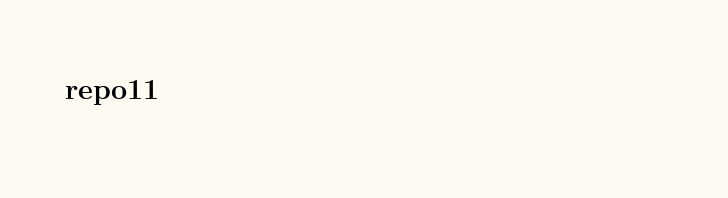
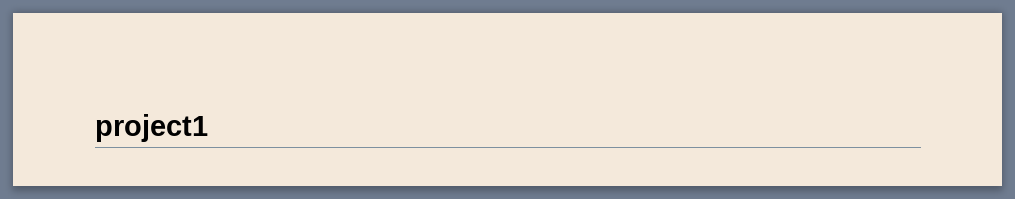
- repo11
+ project1

